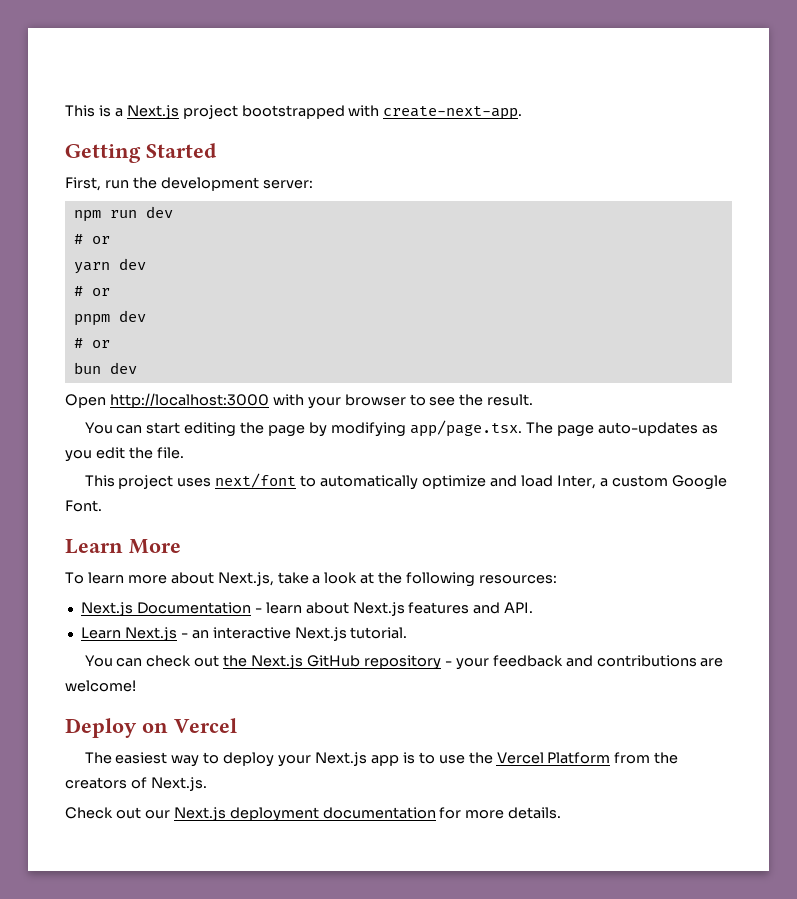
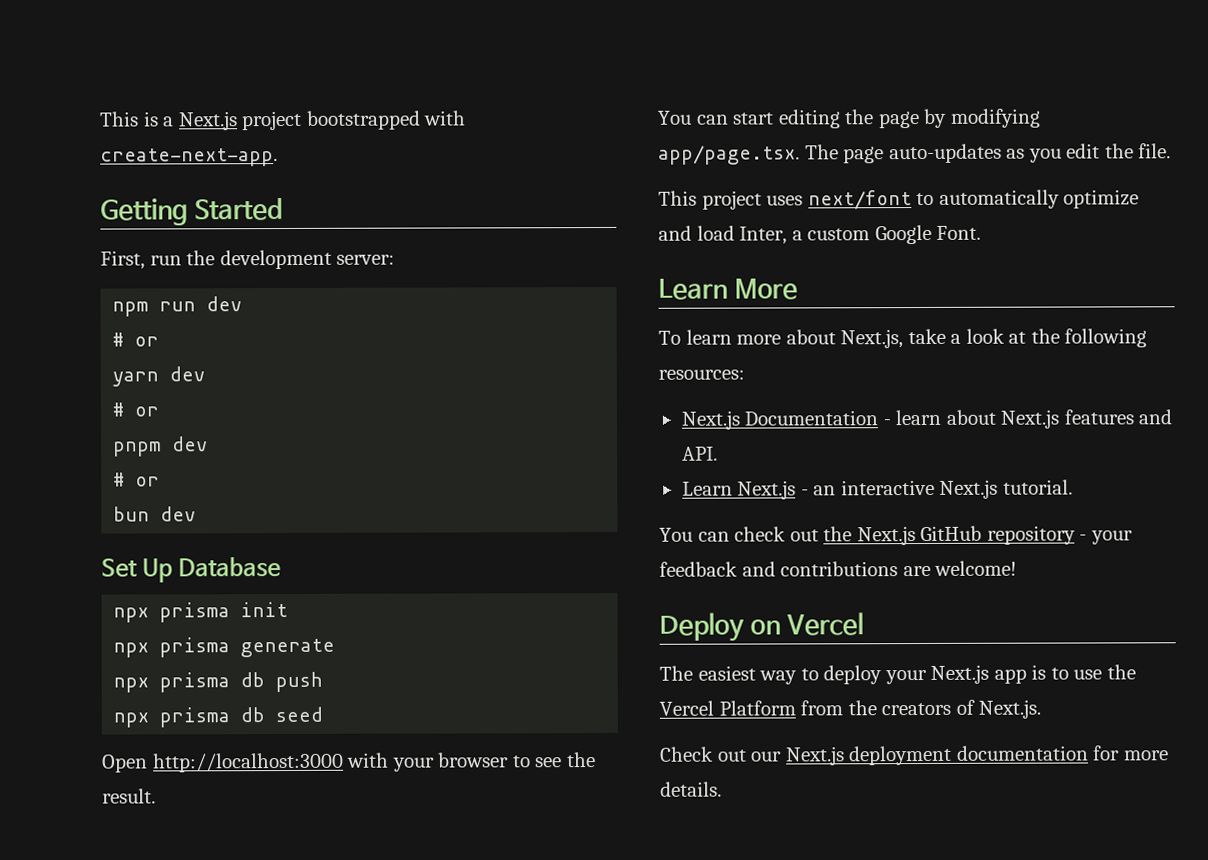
+ Set Up Database
+ npx prisma init
+ npx prisma generate
+ npx prisma db push
+ npx prisma db seed

